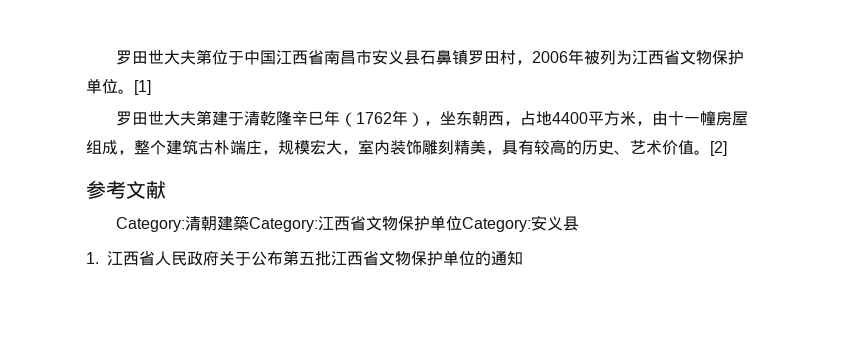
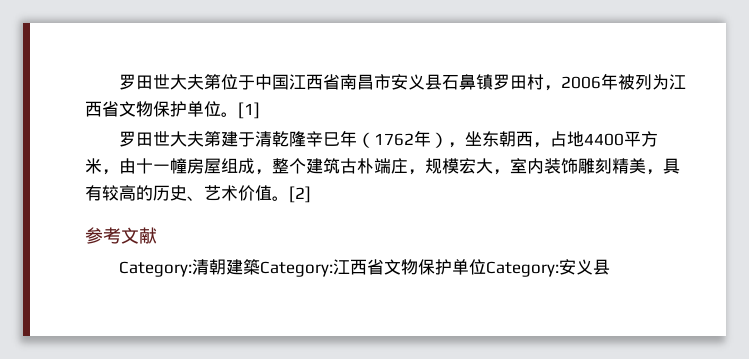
- 1.江西省人民政府关于公布第五批江西省文物保护单位的通知

